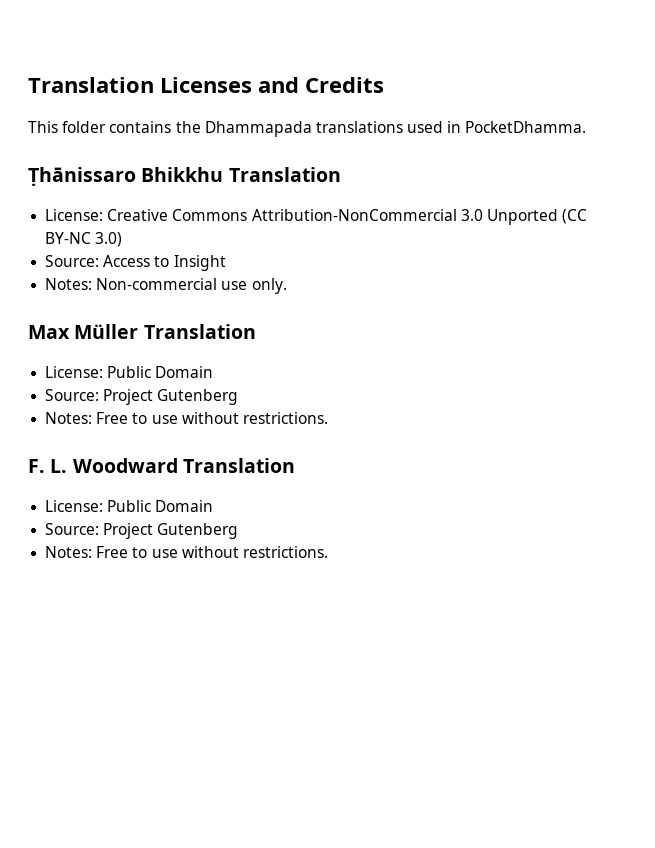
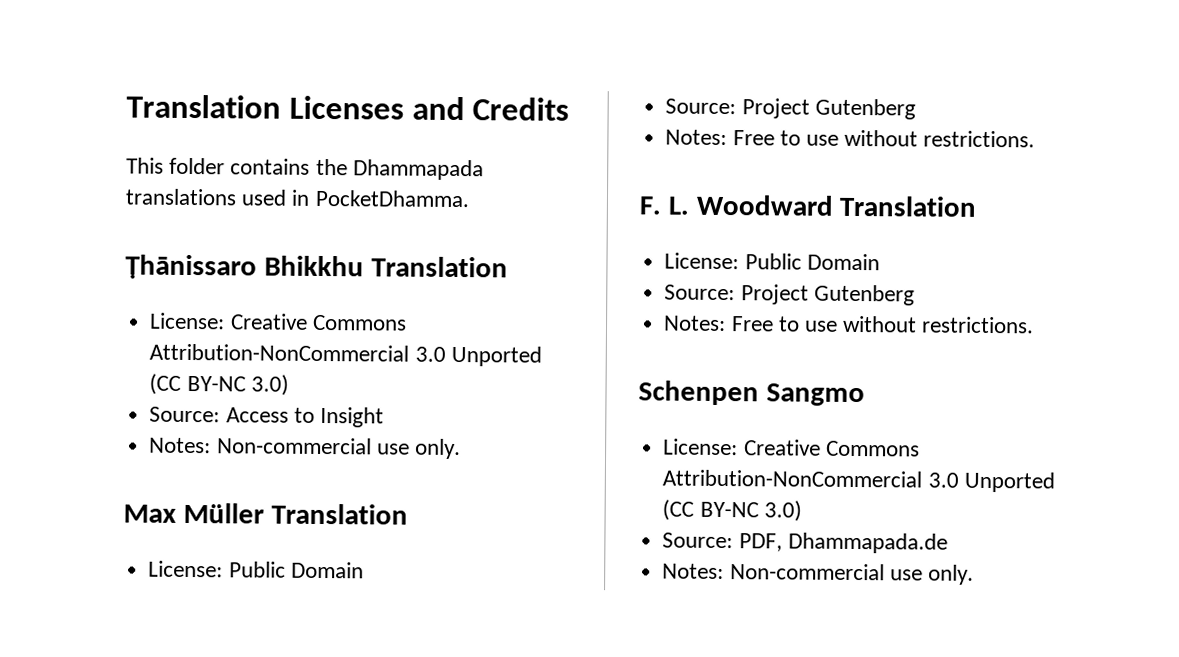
+ Schenpen Sangmo
+ License: Creative Commons Attribution-NonCommercial 3.0 Unported (CC BY-NC 3.0)
+ Source: PDF, Dhammapada.de
+ Notes: Non-commercial use only.

